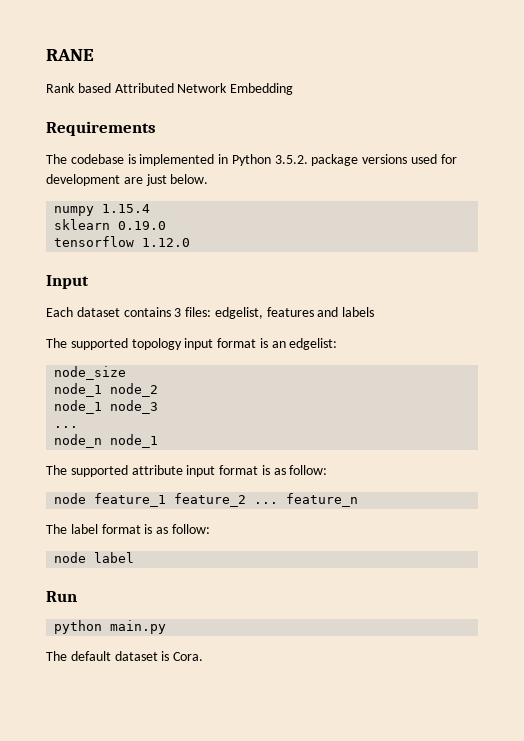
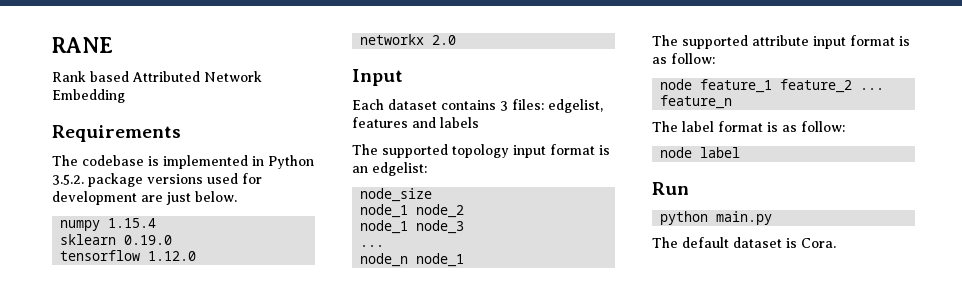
+ networkx 2.0

